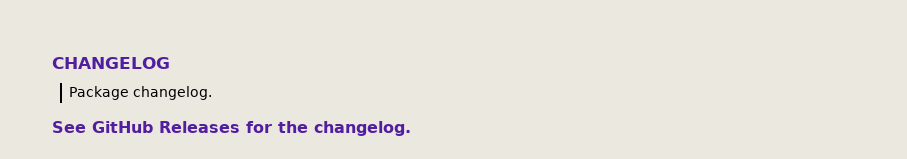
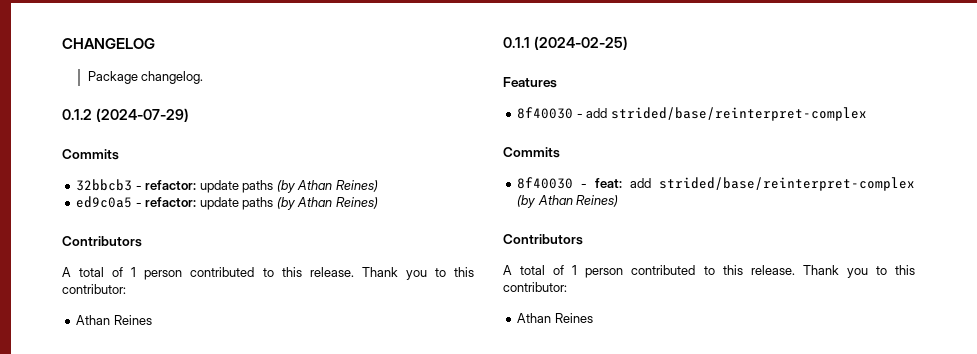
- See GitHub Releases for the changelog.
+ 0.1.2 (2024-07-29)
+ Commits
+ 32bbcb3 - refactor: update paths (by Athan Reines)
+ ed9c0a5 - refactor: update paths (by Athan Reines)
+ Contributors
+ A total of 1 person contributed to this release. Thank you to this contributor:
+ Athan Reines
+ 0.1.1 (2024-02-25)
+ Features
+ 8f40030 - add strided/base/reinterpret-complex
+ Commits
+ 8f40030 - feat: add strided/base/reinterpret-complex (by Athan Reines)
+ Contributors
+ A total of 1 person contributed to this release. Thank you to this contributor:
+ Athan Reines

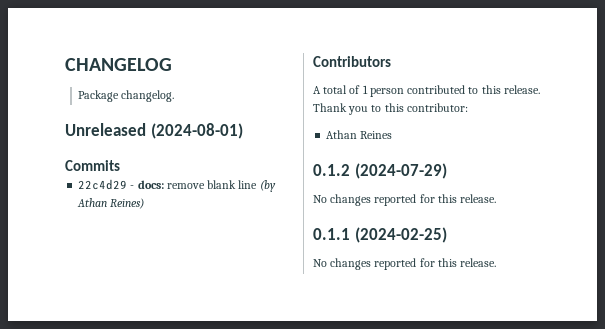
- 0.1.2 (2024-07-29)
+ Unreleased (2024-08-01)
  Commits
- 32bbcb3 - refactor: update paths (by Athan Reines)
- ed9c0a5 - refactor: update paths (by Athan Reines)
+ 22c4d29 - docs: remove blank line (by Athan Reines)
+ 0.1.2 (2024-07-29)
+ No changes reported for this release.
  0.1.1 (2024-02-25)
- Features
- 8f40030 - add strided/base/reinterpret-complex
- Commits
- 8f40030 - feat: add strided/base/reinterpret-complex (by Athan Reines)
- Contributors
- A total of 1 person contributed to this release. Thank you to this contributor:
- Athan Reines
+ No changes reported for this release.

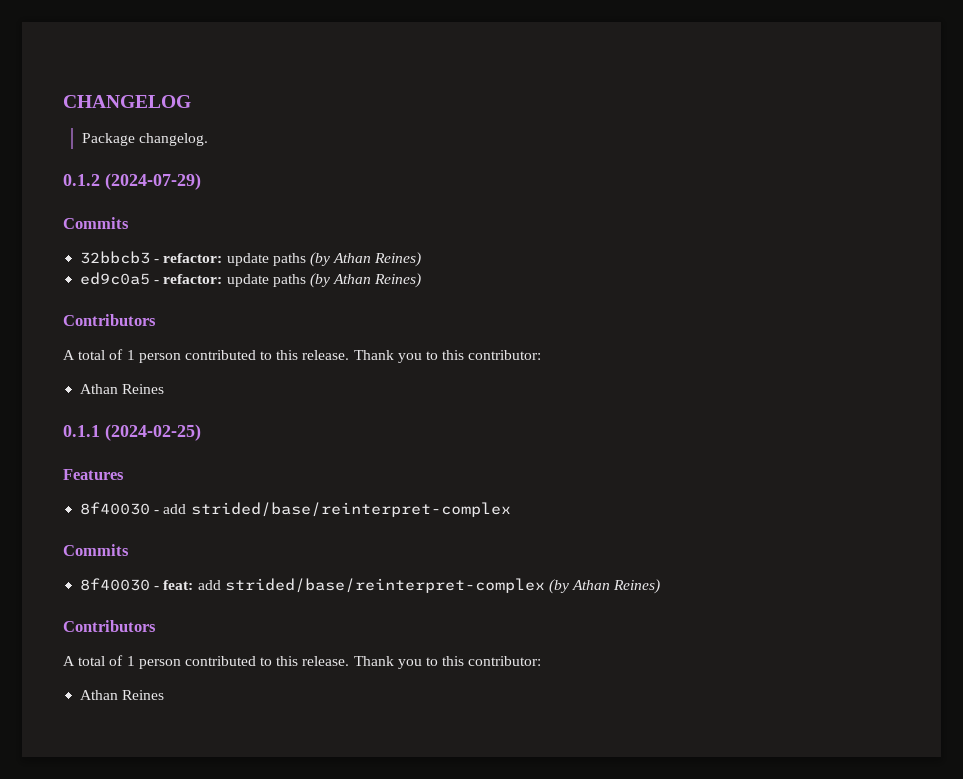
- Unreleased (2024-08-01)
+ 0.1.2 (2024-07-29)
  Commits
- 22c4d29 - docs: remove blank line (by Athan Reines)
+ 32bbcb3 - refactor: update paths (by Athan Reines)
+ ed9c0a5 - refactor: update paths (by Athan Reines)
- 0.1.2 (2024-07-29)
- No changes reported for this release.
  0.1.1 (2024-02-25)
- No changes reported for this release.
+ Features
+ 8f40030 - add strided/base/reinterpret-complex
+ Commits
+ 8f40030 - feat: add strided/base/reinterpret-complex (by Athan Reines)
+ Contributors
+ A total of 1 person contributed to this release. Thank you to this contributor:
+ Athan Reines

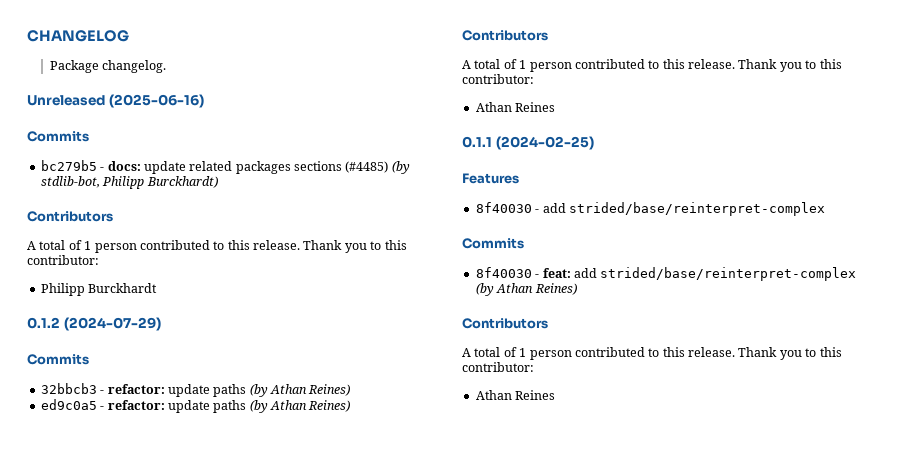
+ Unreleased (2025-06-16)
+ Commits
+ bc279b5 - docs: update related packages sections (#4485) (by stdlib-bot, Philipp Burckhardt)
+ Contributors
+ A total of 1 person contributed to this release. Thank you to this contributor:
+ Philipp Burckhardt

